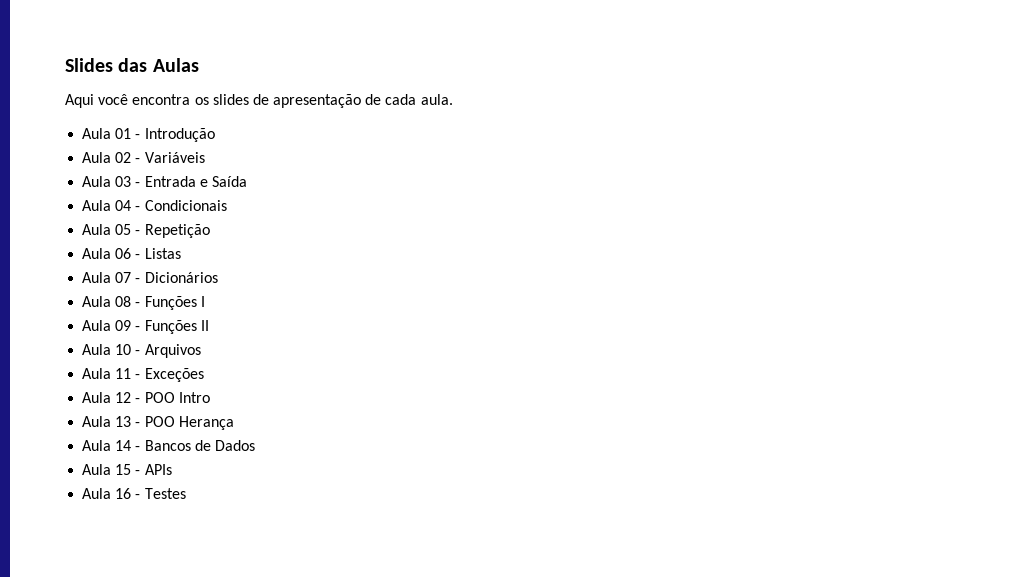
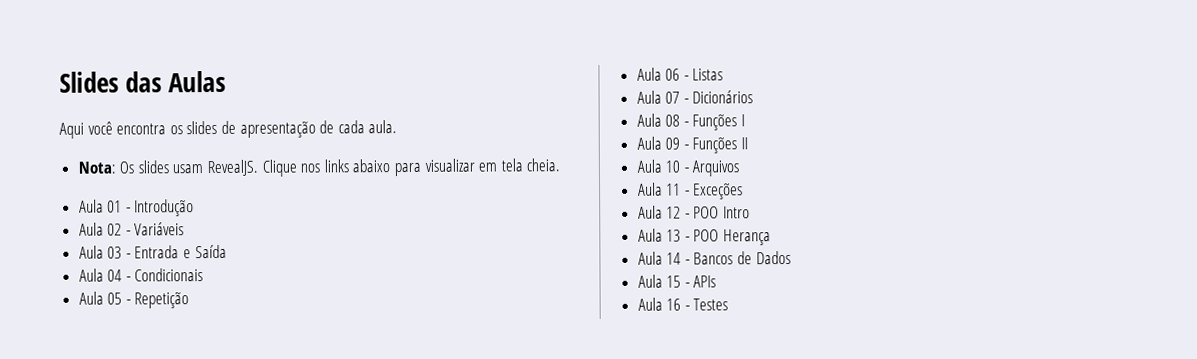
+ Nota: Os slides usam RevealJS. Clique nos links abaixo para visualizar em tela cheia.

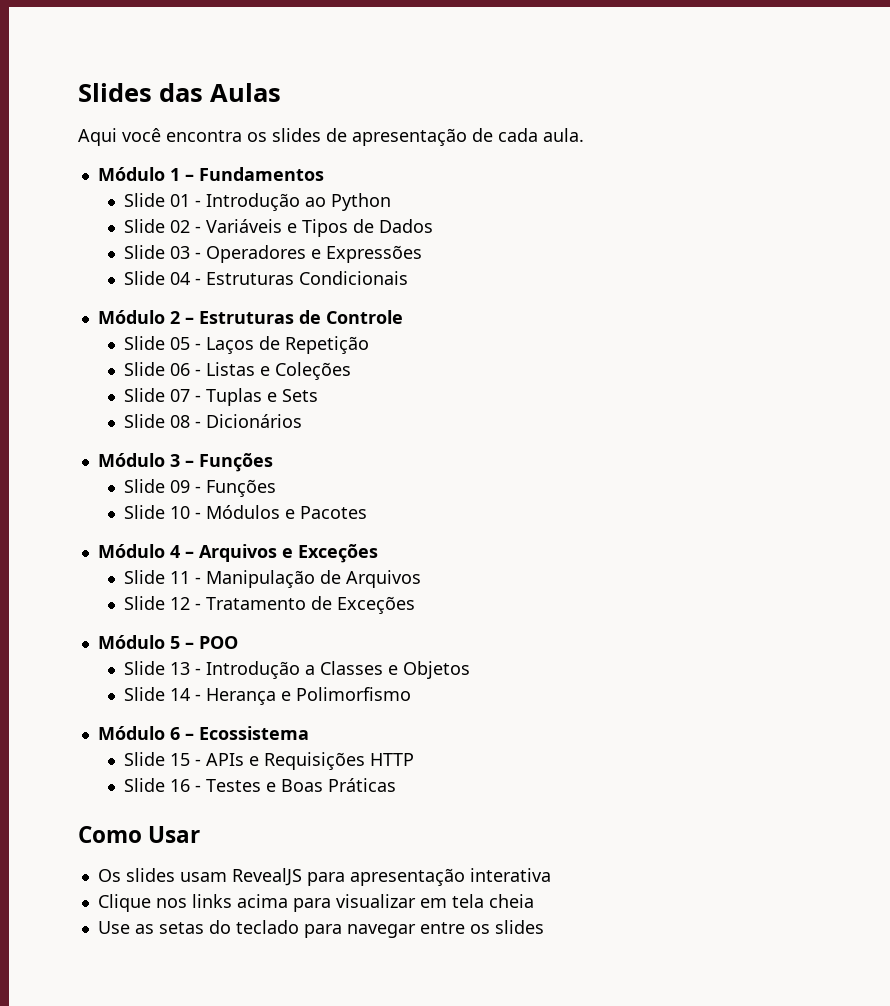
- Nota: Os slides usam RevealJS. Clique nos links abaixo para visualizar em tela cheia.
- Aula 01 - Introdução
- Aula 02 - Variáveis
- Aula 03 - Entrada e Saída
- Aula 04 - Condicionais
- Aula 05 - Repetição
- Aula 06 - Listas
- Aula 07 - Dicionários
- Aula 08 - Funções I
- Aula 09 - Funções II
- Aula 10 - Arquivos
- Aula 11 - Exceções
- Aula 12 - POO Intro
- Aula 13 - POO Herança
- Aula 14 - Bancos de Dados
- Aula 15 - APIs
- Aula 16 - Testes
+ Módulo 1 – Fundamentos
+ Slide 01 - Introdução ao Python
+ Slide 02 - Variáveis e Tipos de Dados
+ Slide 03 - Operadores e Expressões
+ Slide 04 - Estruturas Condicionais
+ Módulo 2 – Estruturas de Controle
+ Slide 05 - Laços de Repetição
+ Slide 06 - Listas e Coleções
+ Slide 07 - Tuplas e Sets
+ Slide 08 - Dicionários
+ Módulo 3 – Funções
+ Slide 09 - Funções
+ Slide 10 - Módulos e Pacotes
+ Módulo 4 – Arquivos e Exceções
+ Slide 11 - Manipulação de Arquivos
+ Slide 12 - Tratamento de Exceções
+ Módulo 5 – POO
+ Slide 13 - Introdução a Classes e Objetos
+ Slide 14 - Herança e Polimorfismo
+ Módulo 6 – Ecossistema
+ Slide 15 - APIs e Requisições HTTP
+ Slide 16 - Testes e Boas Práticas
+ Como Usar
+ Os slides usam RevealJS para apresentação interativa
+ Clique nos links acima para visualizar em tela cheia
+ Use as setas do teclado para navegar entre os slides

